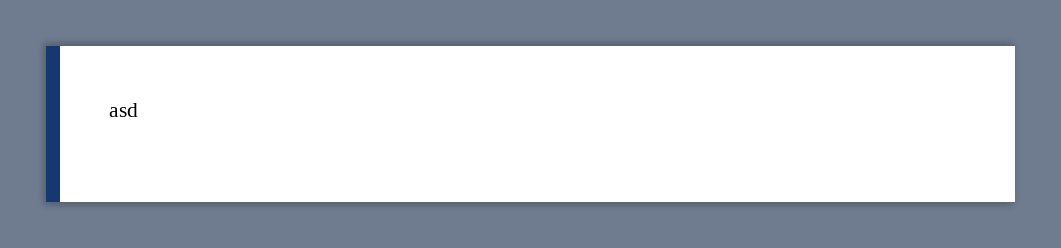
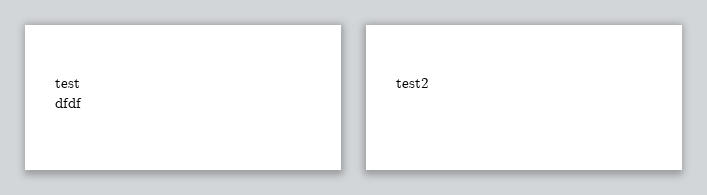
- asd
+ test
+ dfdf
+ test2

